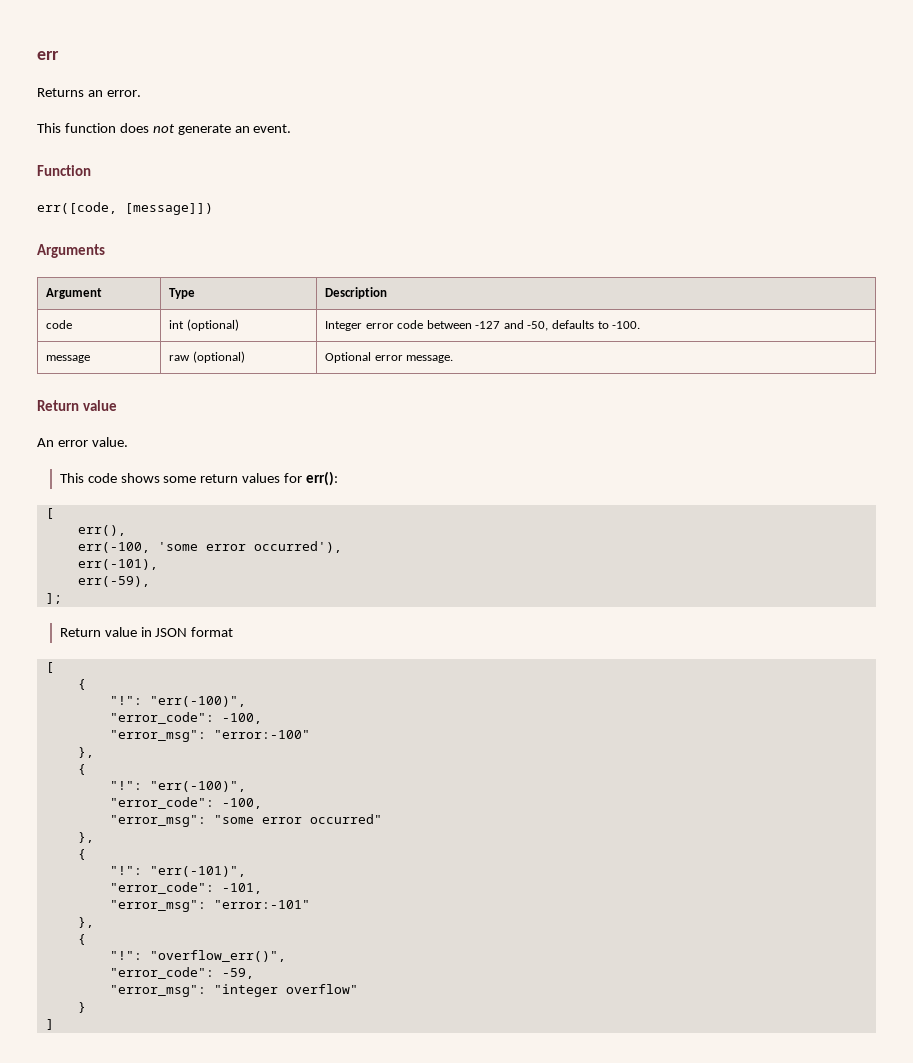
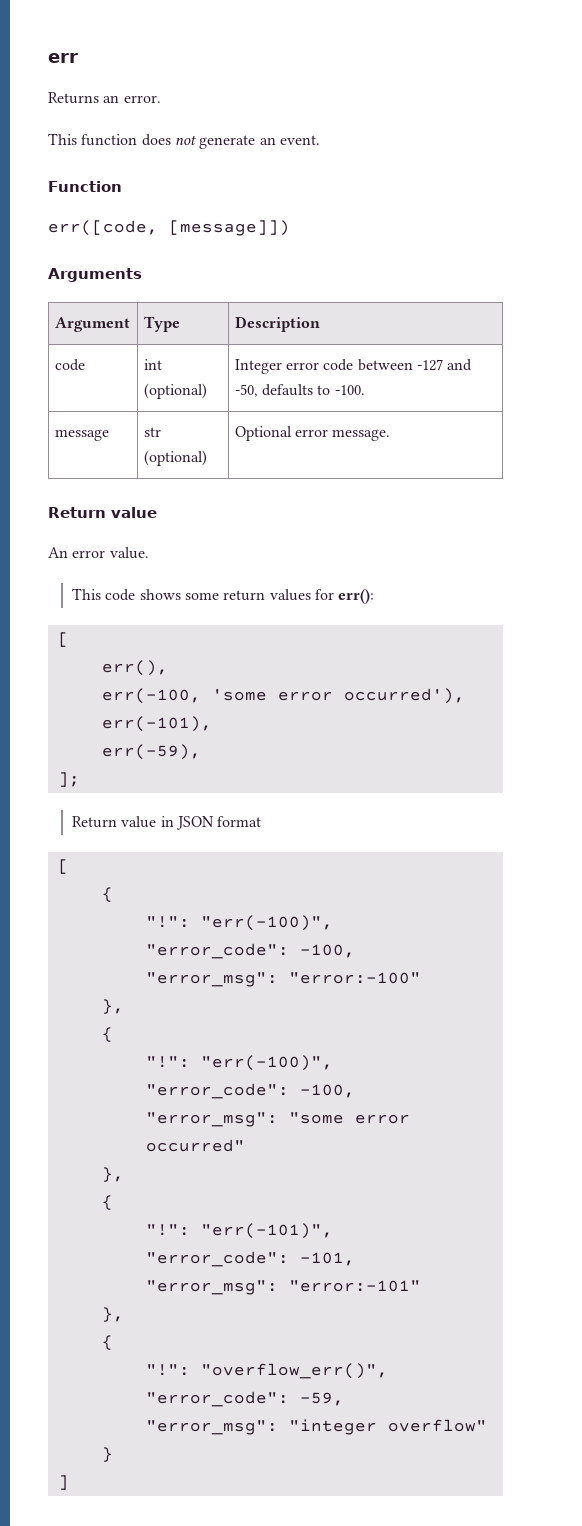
- message | raw (optional) | Optional error message.
+ message | str (optional) | Optional error message.

